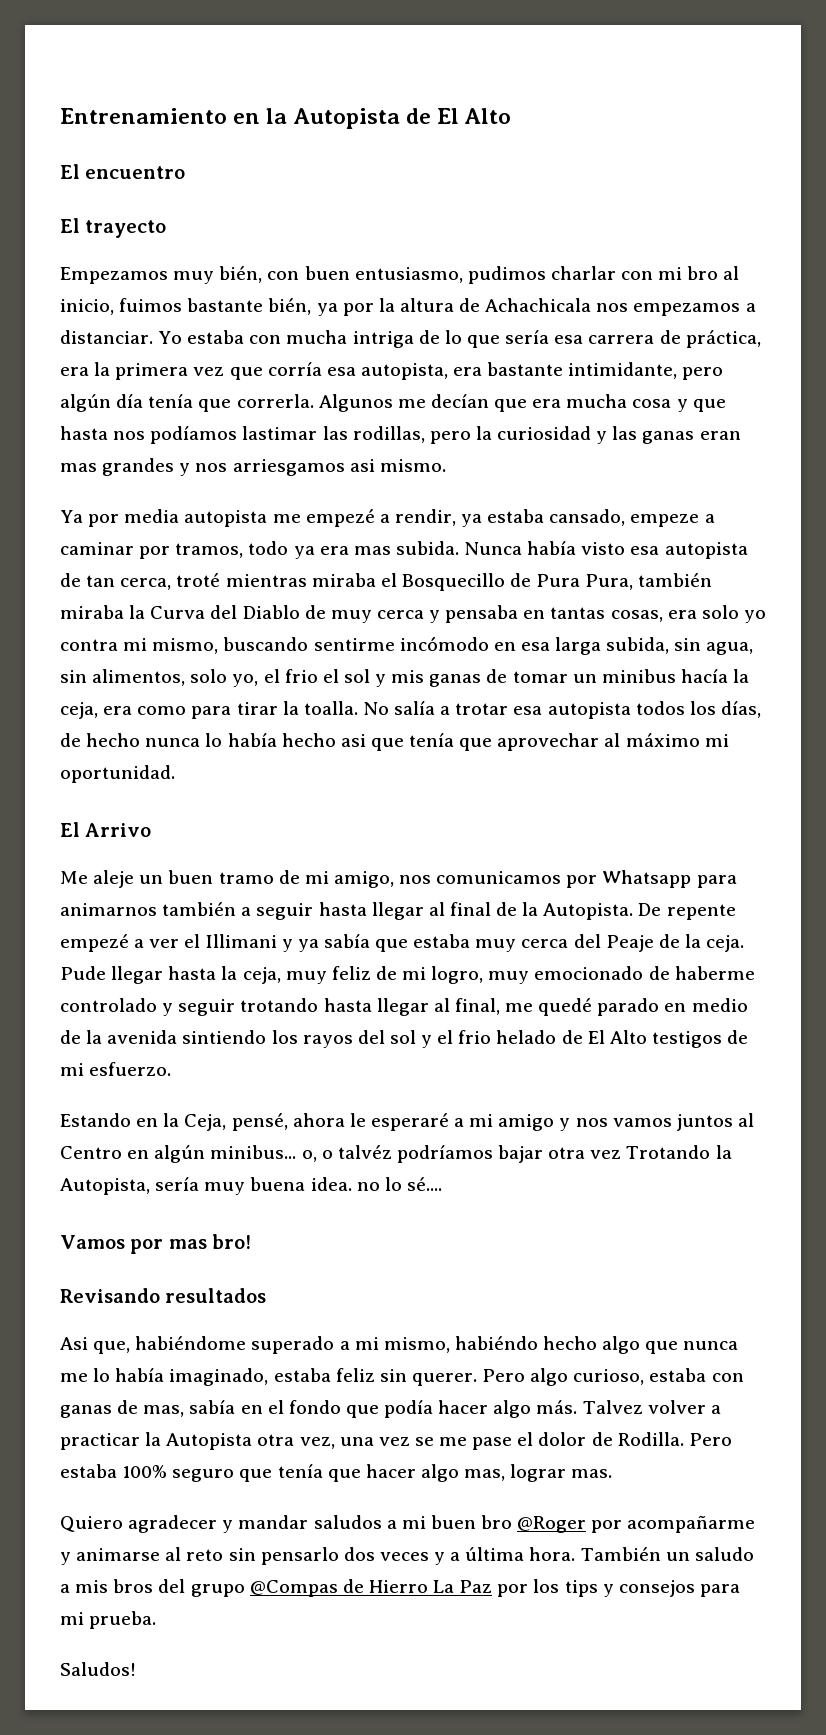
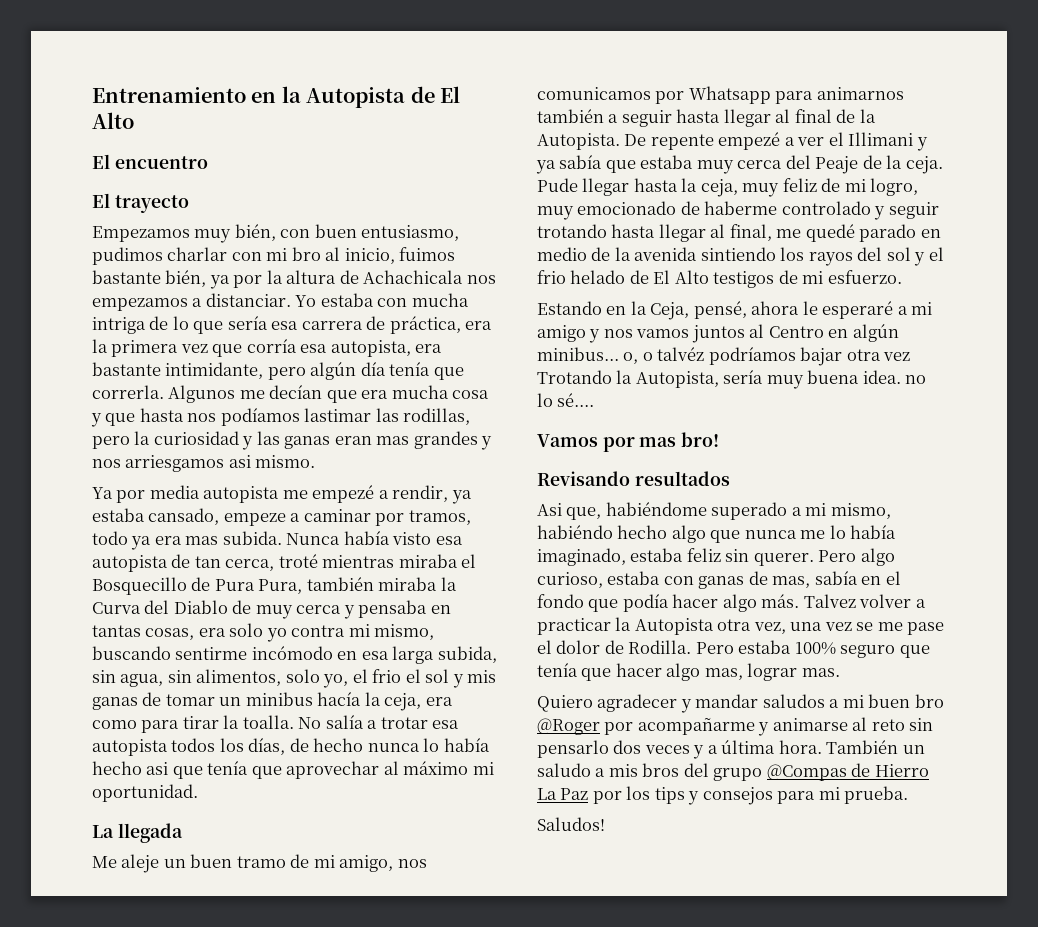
- El Arrivo
+ La llegada

